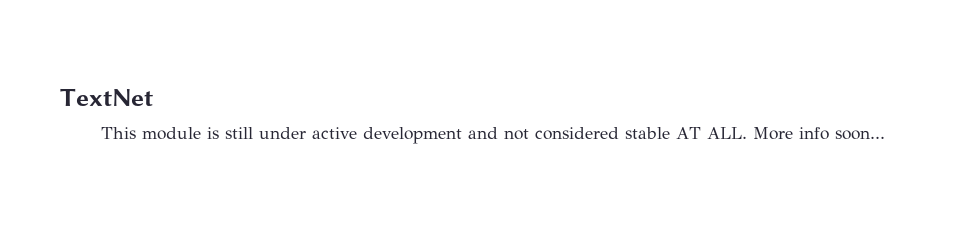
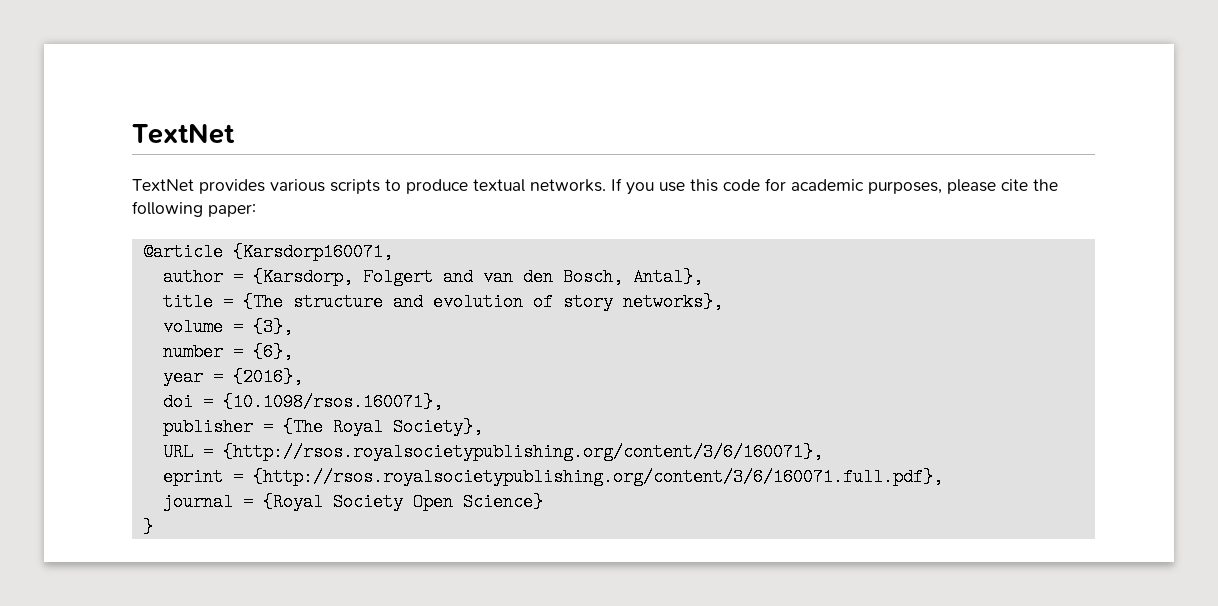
- This module is still under active development and not considered stable AT ALL. More info soon...
+ TextNet provides various scripts to produce textual networks. If you use this code for academic purposes, please cite the following paper:
+ @article {Karsdorp160071,
+ author = {Karsdorp, Folgert and van den Bosch, Antal},
+ title = {The structure and evolution of story networks},
+ volume = {3},
+ number = {6},
+ year = {2016},
+ doi = {10.1098/rsos.160071},
+ publisher = {The Royal Society},
+ URL = {http://rsos.royalsocietypublishing.org/content/3/6/160071},
+ eprint = {http://rsos.royalsocietypublishing.org/content/3/6/160071.full.pdf},
+ journal = {Royal Society Open Science}
+ }

